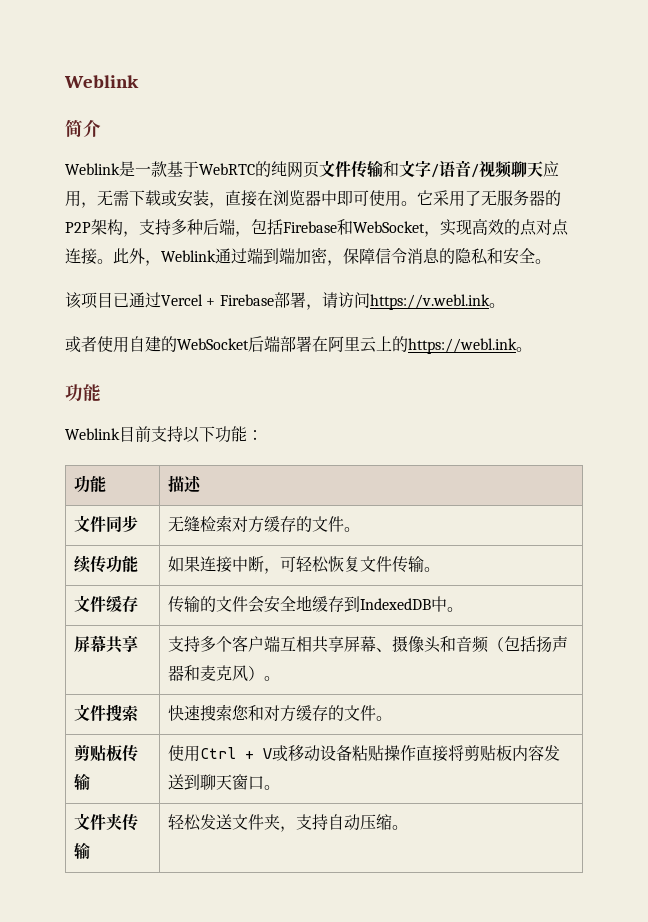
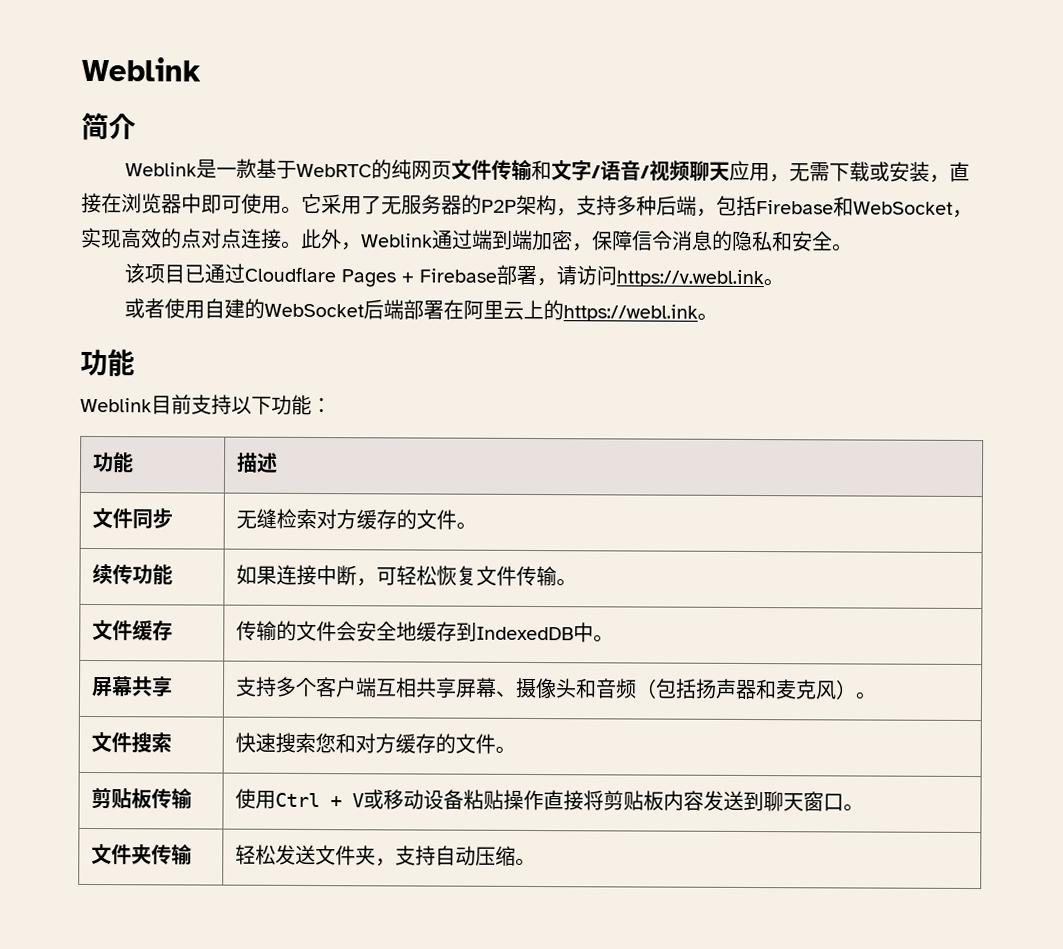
- 该项目已通过Vercel + Firebase部署，请访问https://v.webl.ink。
+ 该项目已通过Cloudflare Pages + Firebase部署，请访问https://v.webl.ink。

